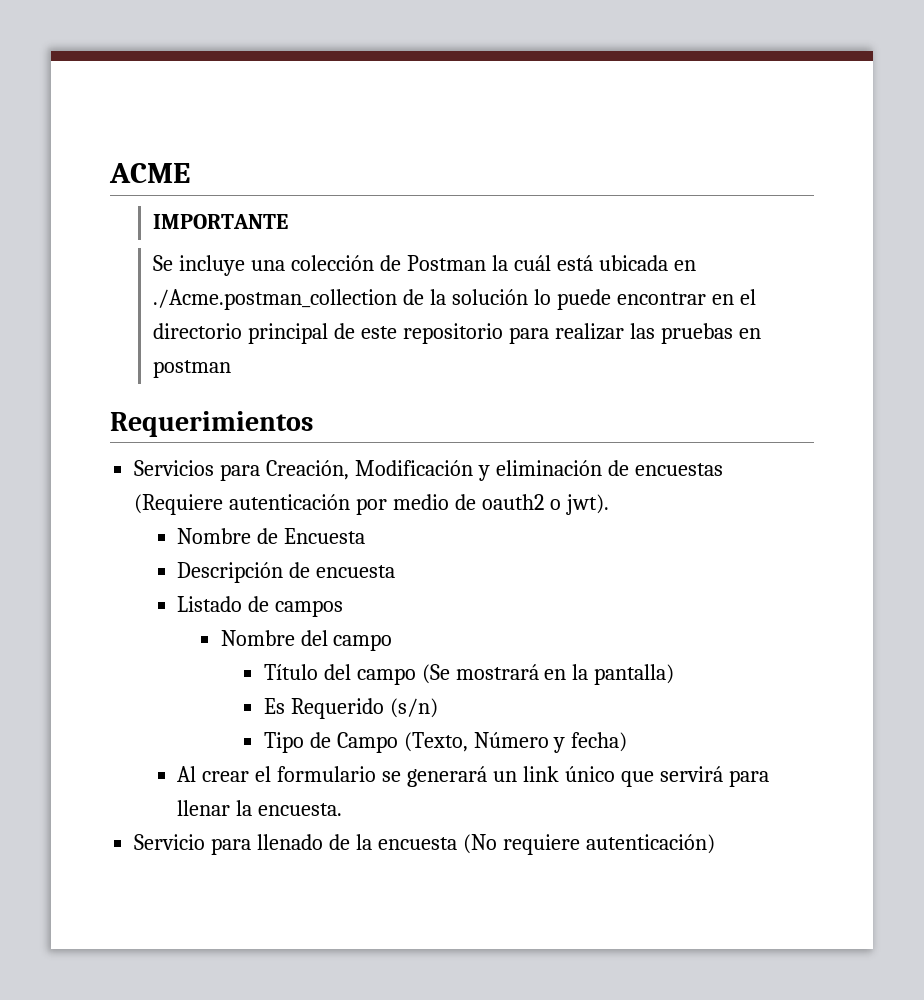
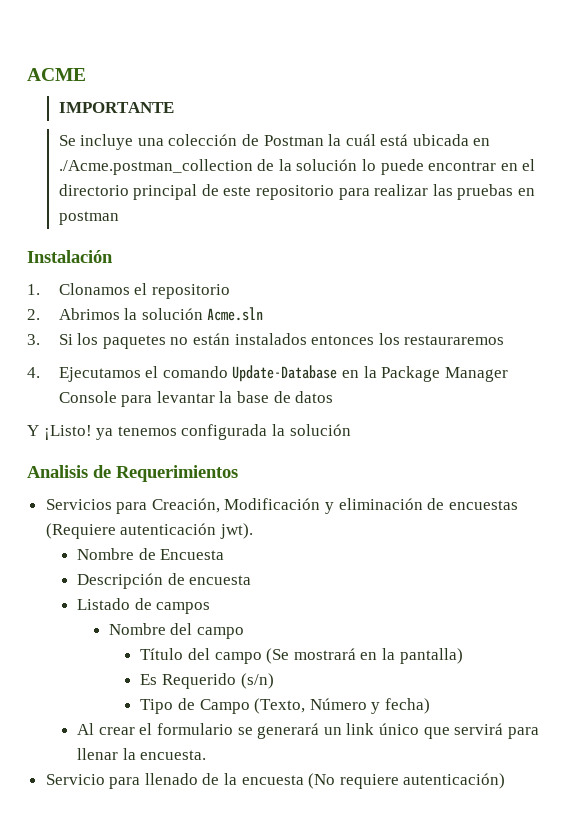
- Requerimientos
+ Instalación
+ 1. Clonamos el repositorio
+ 2. Abrimos la solución Acme.sln
+ 3. Si los paquetes no están instalados entonces los restauraremos
+ 4. Ejecutamos el comando Update-Database en la Package Manager Console para levantar la base de datos
+ Y ¡Listo! ya tenemos configurada la solución
+ Analisis de Requerimientos
- Servicios para Creación, Modificación y eliminación de encuestas (Requiere autenticación por medio de oauth2 o jwt).
+ Servicios para Creación, Modificación y eliminación de encuestas (Requiere autenticación jwt).

